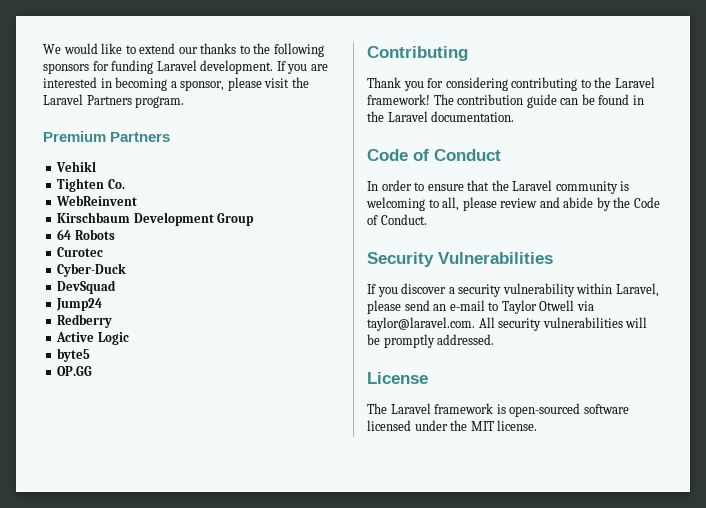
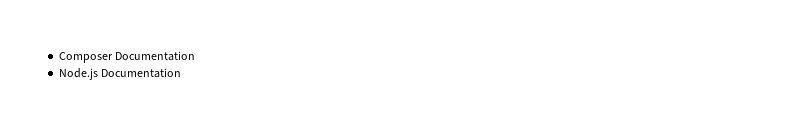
- We would like to extend our thanks to the following sponsors for funding Laravel development. If you are interested in becoming a sponsor, please visit the Laravel Partners program.
- Premium Partners
- Vehikl
- Tighten Co.
- WebReinvent
- Kirschbaum Development Group
- 64 Robots
- Curotec
- Cyber-Duck
- DevSquad
- Jump24
- Redberry
- Active Logic
- byte5
- OP.GG
- Contributing
- Thank you for considering contributing to the Laravel framework! The contribution guide can be found in the Laravel documentation.
- Code of Conduct
- In order to ensure that the Laravel community is welcoming to all, please review and abide by the Code of Conduct.
- Security Vulnerabilities
- If you discover a security vulnerability within Laravel, please send an e-mail to Taylor Otwell via taylor@laravel.com. All security vulnerabilities will be promptly addressed.
- License
- The Laravel framework is open-sourced software licensed under the MIT license.
+ Composer Documentation
+ Node.js Documentation

